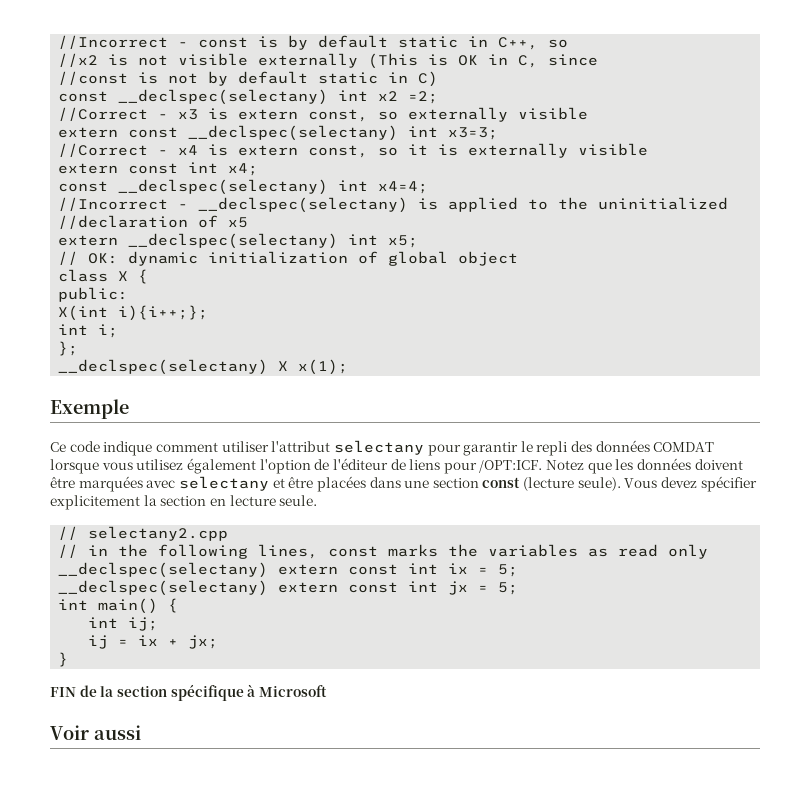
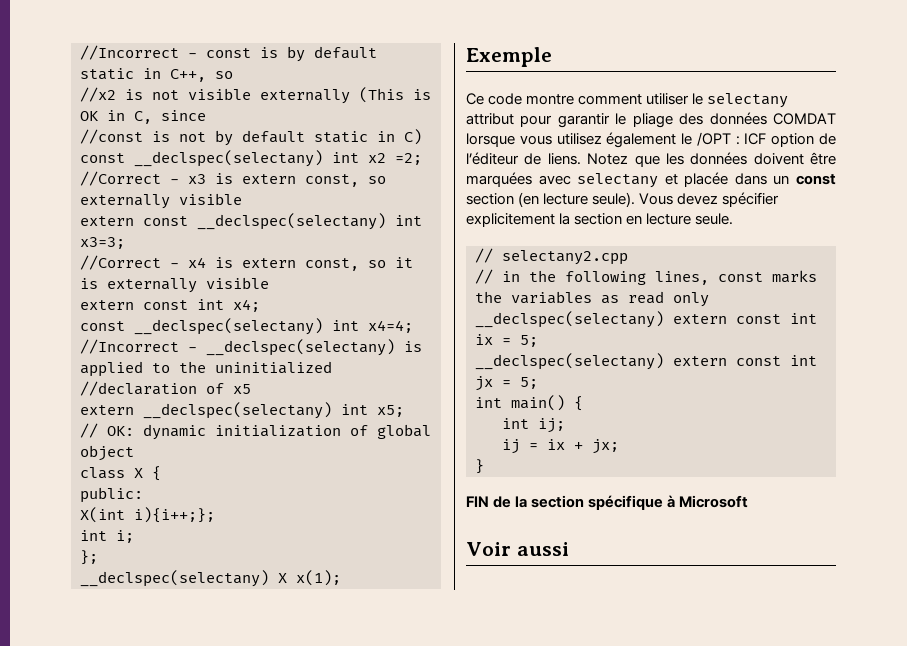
- Ce code indique comment utiliser l'attribut selectany pour garantir le repli des données COMDAT lorsque vous utilisez également l'option de l'éditeur de liens pour /OPT:ICF.
+ Ce code montre comment utiliser le selectany attribut pour garantir le pliage des données COMDAT lorsque vous utilisez également le /OPT : ICF option de l’éditeur de liens.
- Notez que les données doivent être marquées avec selectany et être placées dans une section const (lecture seule).
+ Notez que les données doivent être marquées avec selectany et placée dans un const section (en lecture seule).

